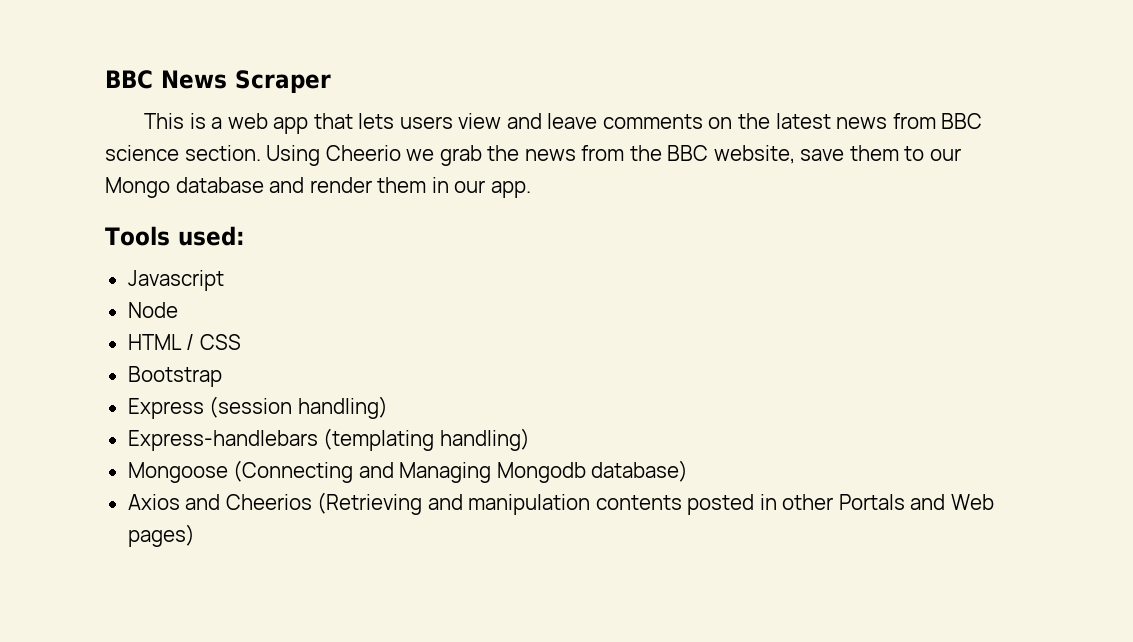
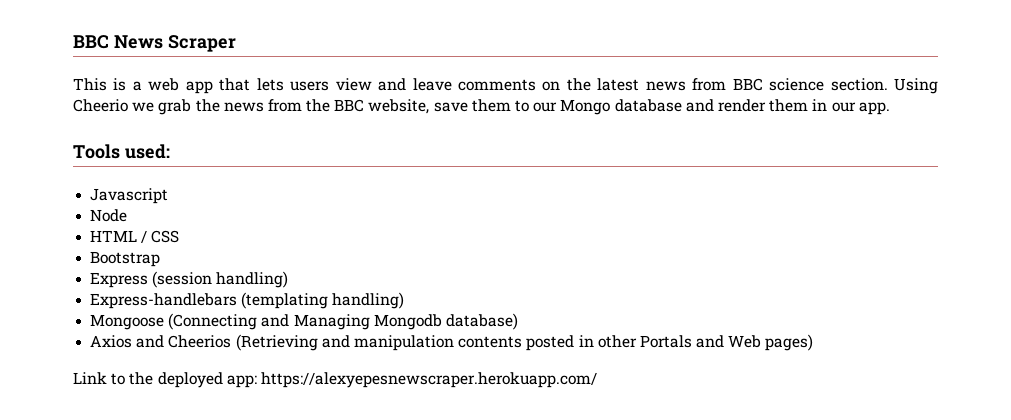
+ Link to the deployed app: https://alexyepesnewscraper.herokuapp.com/

